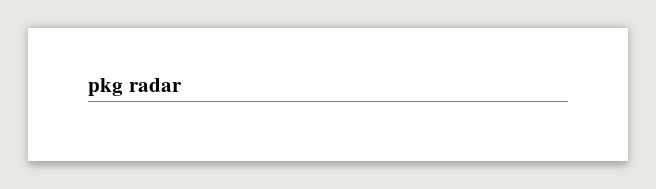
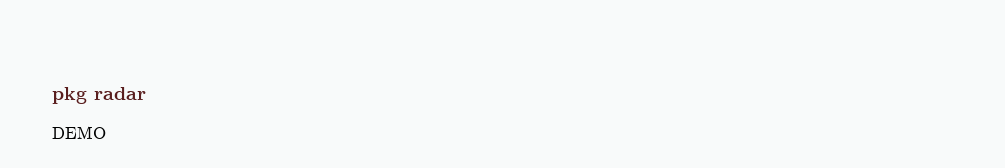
+ DEMO

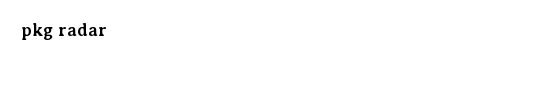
- DEMO

